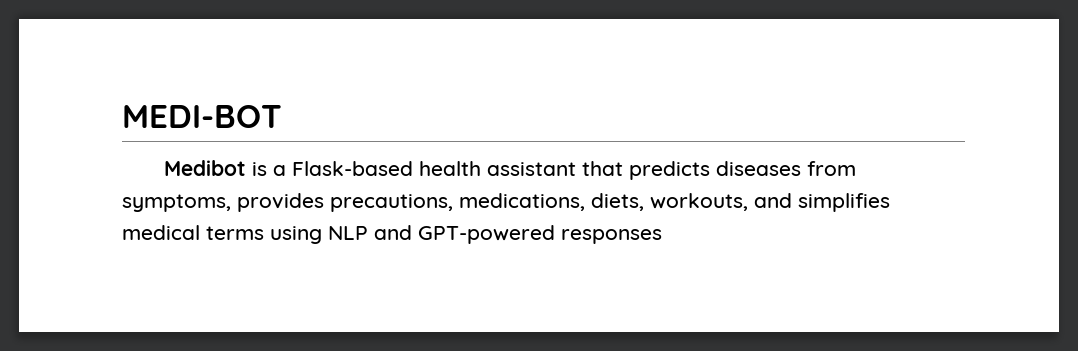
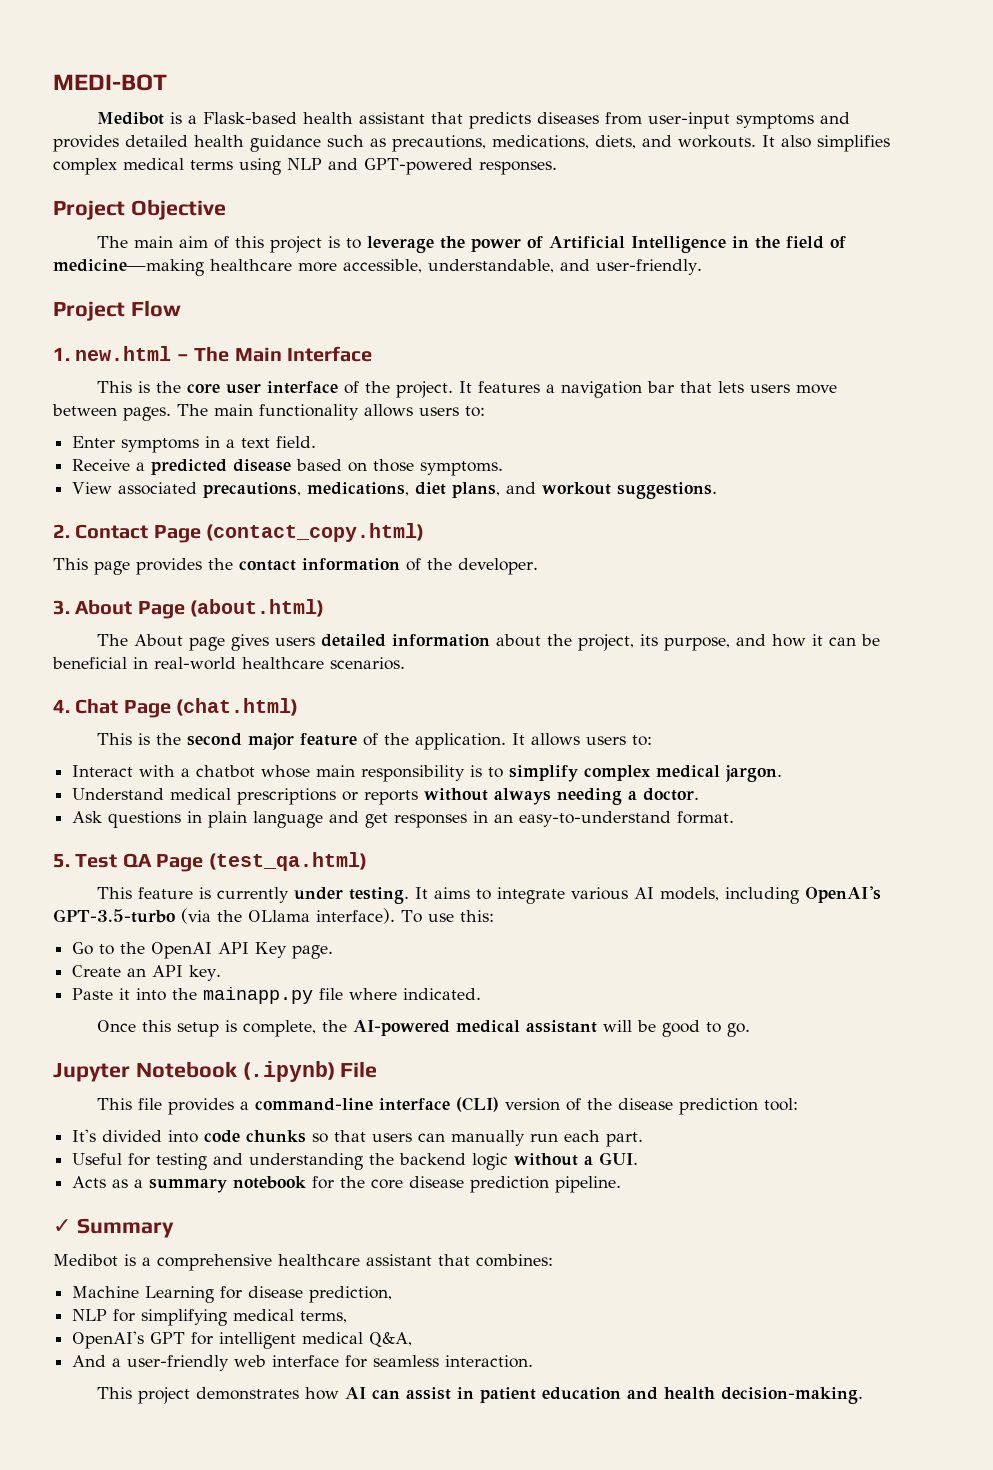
- Medibot is a Flask-based health assistant that predicts diseases from symptoms, provides precautions, medications, diets, workouts, and simplifies medical terms using NLP and GPT-powered responses
+ Medibot is a Flask-based health assistant that predicts diseases from user-input symptoms and provides detailed health guidance such as precautions, medications, diets, and workouts. It also simplifies complex medical terms using NLP and GPT-powered responses.
+ Project Objective
+ The main aim of this project is to leverage the power of Artificial Intelligence in the field of medicine—making healthcare more accessible, understandable, and user-friendly.
+ Project Flow
+ 1. new.html – The Main Interface
+ This is the core user interface of the project. It features a navigation bar that lets users move between pages. The main functionality allows users to:
+ Enter symptoms in a text field.
+ Receive a predicted disease based on those symptoms.
+ View associated precautions, medications, diet plans, and workout suggestions.
+ 2. Contact Page (contact_copy.html)
+ This page provides the contact information of the developer.
+ 3. About Page (about.html)
+ The About page gives users detailed information about the project, its purpose, and how it can be beneficial in real-world healthcare scenarios.
+ 4. Chat Page (chat.html)
+ This is the second major feature of the application. It allows users to:
+ Interact with a chatbot whose main responsibility is to simplify complex medical jargon.
+ Understand medical prescriptions or reports without always needing a doctor.
+ Ask questions in plain language and get responses in an easy-to-understand format.
+ 5. Test QA Page (test_qa.html)
+ This feature is currently under testing. It aims to integrate various AI models, including OpenAI's GPT-3.5-turbo (via the OLlama interface). To use this:
+ Go to the OpenAI API Key page.
+ Create an API key.
+ Paste it into the mainapp.py file where indicated.
+ Once this setup is complete, the AI-powered medical assistant will be good to go.
+ Jupyter Notebook (.ipynb) File
+ This file provides a command-line interface (CLI) version of the disease prediction tool:
+ It's divided into code chunks so that users can manually run each part.
+ Useful for testing and understanding the backend logic without a GUI.
+ Acts as a summary notebook for the core disease prediction pipeline.
+ ✓ Summary
+ Medibot is a comprehensive healthcare assistant that combines:
+ Machine Learning for disease prediction,
+ NLP for simplifying medical terms,
+ OpenAI's GPT for intelligent medical Q&A,
+ And a user-friendly web interface for seamless interaction.
+ This project demonstrates how AI can assist in patient education and health decision-making.

